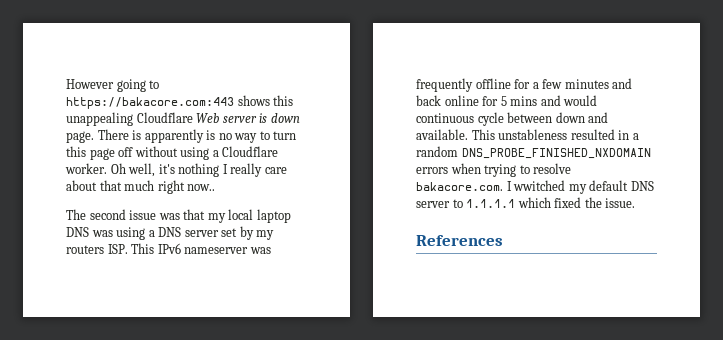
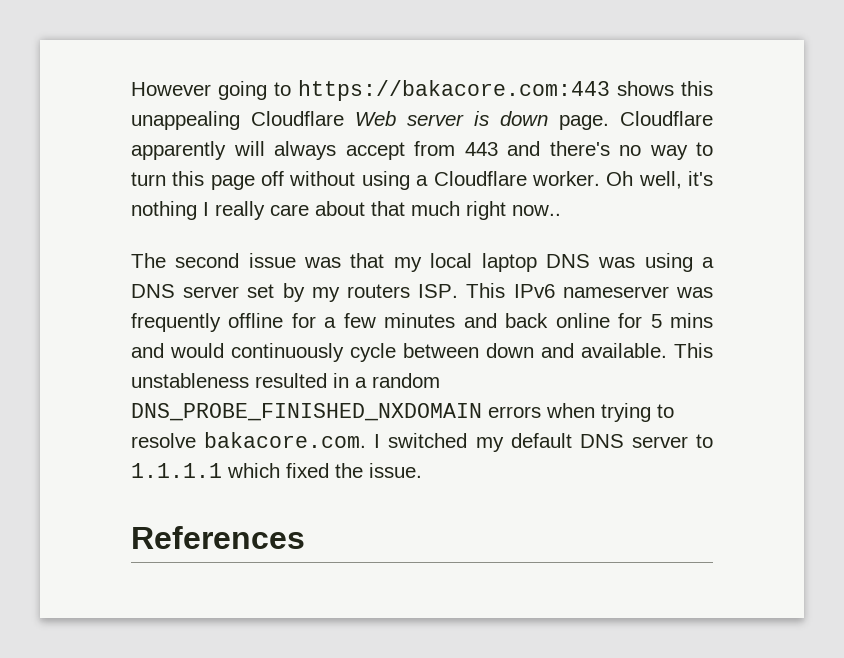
- There is apparently is no way to turn this page off without using a Cloudflare worker.
+ Cloudflare apparently will always accept from 443 and there's no way to turn this page off without using a Cloudflare worker.
- The second issue was that my local laptop DNS was using a DNS server set by my routers ISP. This IPv6 nameserver was frequently offline for a few minutes and back online for 5 mins and would continuous cycle between down and available.
+ The second issue was that my local laptop DNS was using a DNS server set by my routers ISP. This IPv6 nameserver was frequently offline for a few minutes and back online for 5 mins and would continuously cycle between down and available.
- This unstableness resulted in a random DNS_PROBE_FINISHED_NXDOMAIN errors when trying to resolve bakacore.com. I wwitched my default DNS server to 1.1.1.1 which fixed the issue.
+ This unstableness resulted in a random DNS_PROBE_FINISHED_NXDOMAIN errors when trying to resolve bakacore.com. I switched my default DNS server to 1.1.1.1 which fixed the issue.

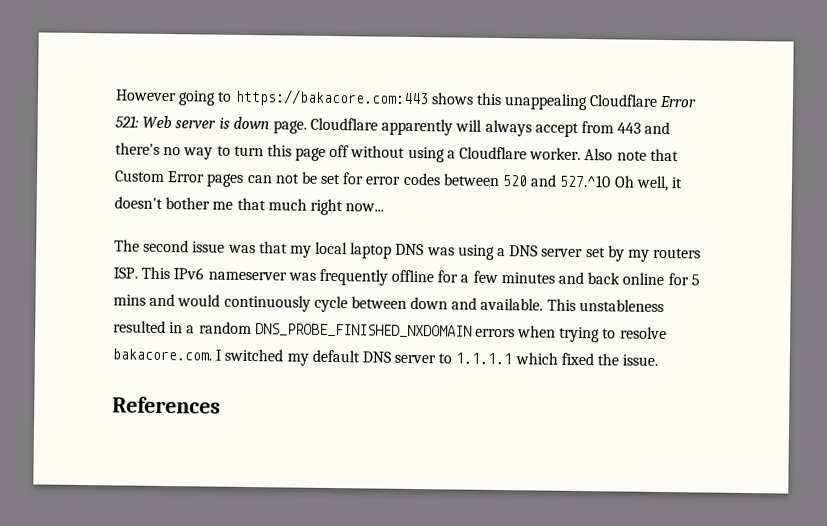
- However going to https://bakacore.com:443 shows this unappealing Cloudflare Web server is down page.
+ However going to https://bakacore.com:443 shows this unappealing Cloudflare Error 521: Web server is down page.
- Oh well, it's nothing I really care about that much right now..
+ Also note that Custom Error pages can not be set for error codes between 520 and 527.^10 Oh well, it doesn't bother me that much right now...

